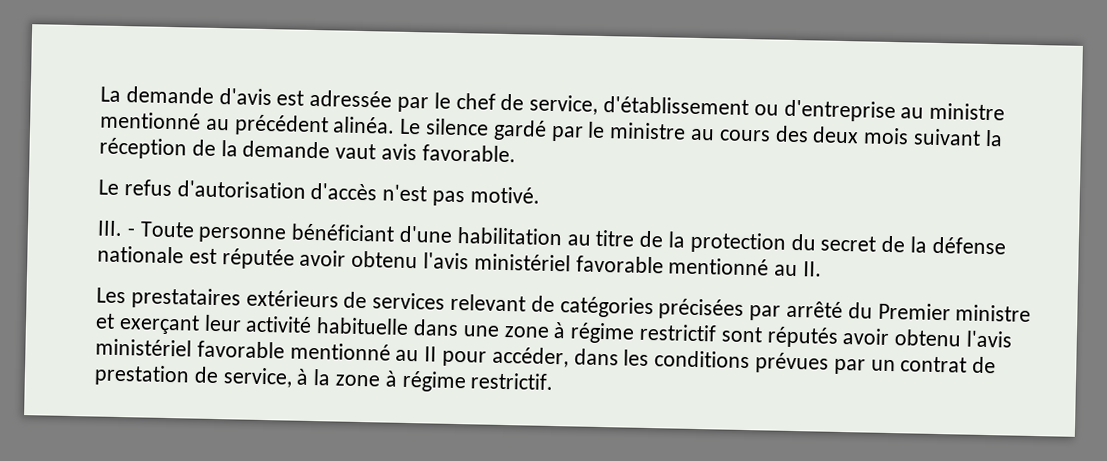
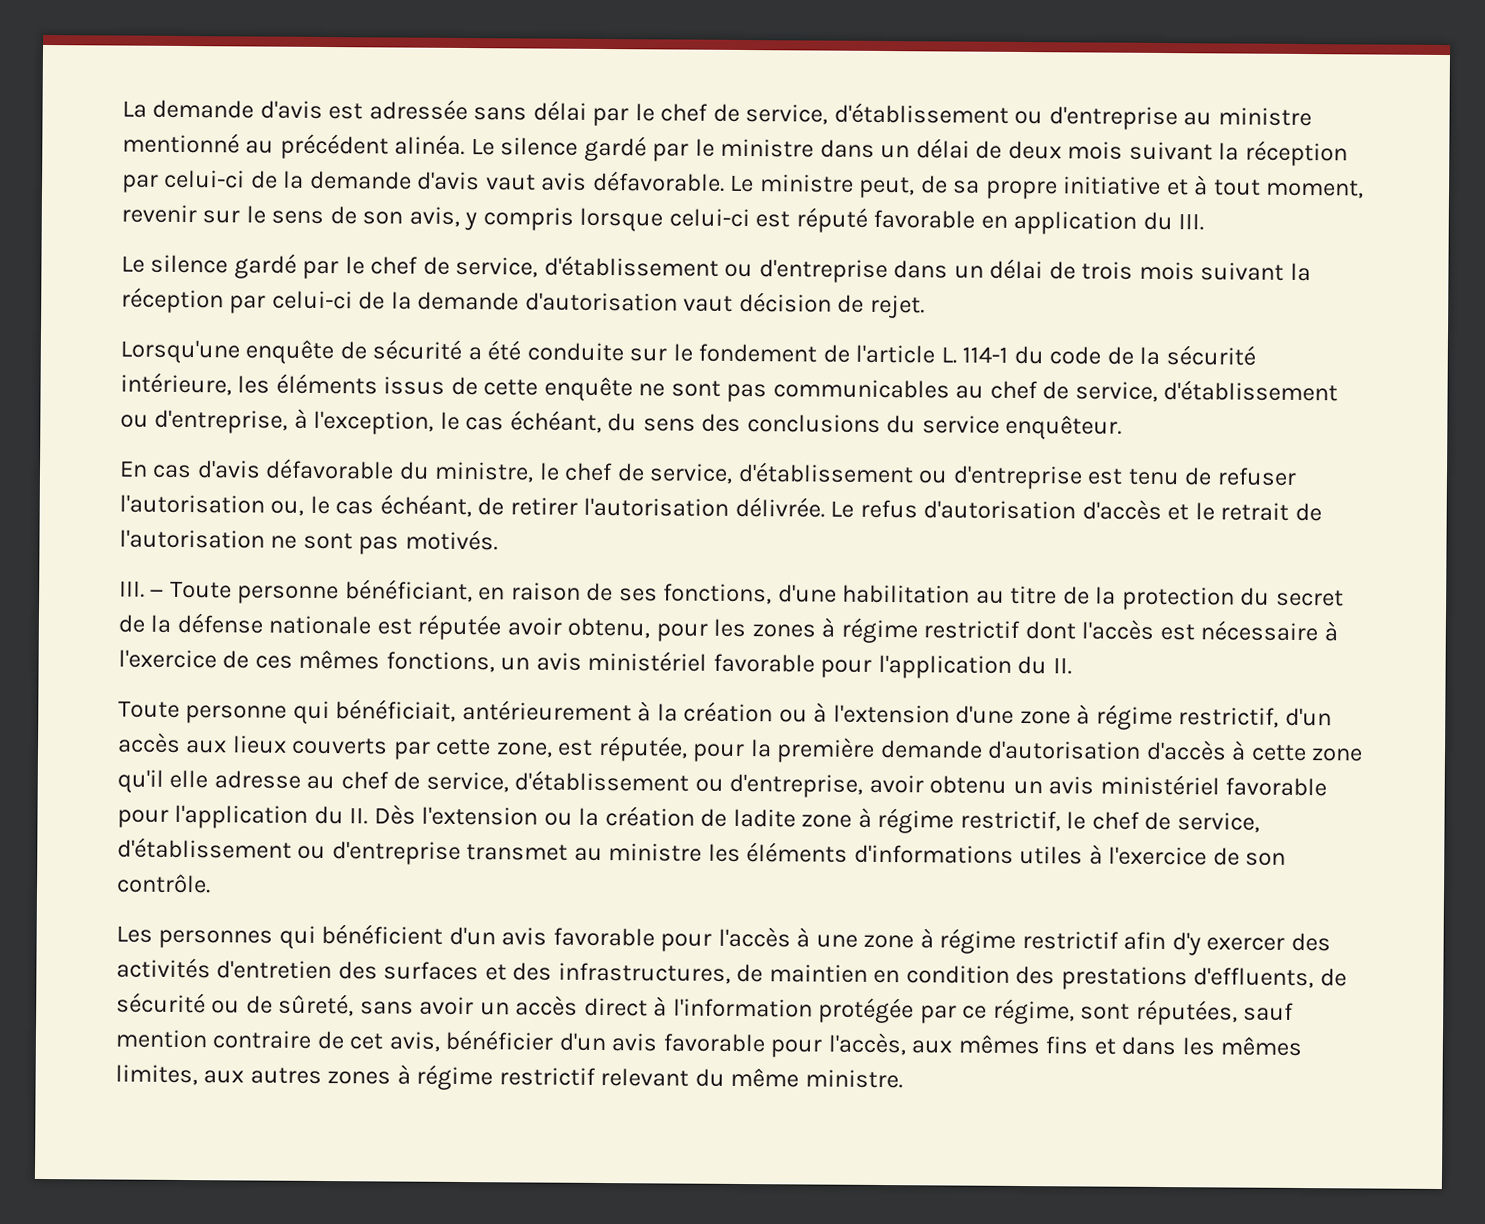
- La demande d'avis est adressée par le chef de service, d'établissement ou d'entreprise au ministre mentionné au précédent alinéa.
+ La demande d'avis est adressée sans délai par le chef de service, d'établissement ou d'entreprise au ministre mentionné au précédent alinéa.
- Le silence gardé par le ministre au cours des deux mois suivant la réception de la demande vaut avis favorable.
- Le refus d'autorisation d'accès n'est pas motivé.
- III. - Toute personne bénéficiant d'une habilitation au titre de la protection du secret de la défense nationale est réputée avoir obtenu l'avis ministériel favorable mentionné au II.
- Les prestataires extérieurs de services relevant de catégories précisées par arrêté du Premier ministre et exerçant leur activité habituelle dans une zone à régime restrictif sont réputés avoir obtenu l'avis ministériel favorable mentionné au II pour accéder, dans les conditions prévues par un contrat de prestation de service, à la zone à régime restrictif.
+ Le silence gardé par le ministre dans un délai de deux mois suivant la réception par celui-ci de la demande d'avis vaut avis défavorable. Le ministre peut, de sa propre initiative et à tout moment, revenir sur le sens de son avis, y compris lorsque celui-ci est réputé favorable en application du III.
+ Le silence gardé par le chef de service, d'établissement ou d'entreprise dans un délai de trois mois suivant la réception par celui-ci de la demande d'autorisation vaut décision de rejet.
+ Lorsqu'une enquête de sécurité a été conduite sur le fondement de l'article L. 114-1 du code de la sécurité intérieure, les éléments issus de cette enquête ne sont pas communicables au chef de service, d'établissement ou d'entreprise, à l'exception, le cas échéant, du sens des conclusions du service enquêteur.
+ En cas d'avis défavorable du ministre, le chef de service, d'établissement ou d'entreprise est tenu de refuser l'autorisation ou, le cas échéant, de retirer l'autorisation délivrée. Le refus d'autorisation d'accès et le retrait de l'autorisation ne sont pas motivés.
+ III. − Toute personne bénéficiant, en raison de ses fonctions, d'une habilitation au titre de la protection du secret de la défense nationale est réputée avoir obtenu, pour les zones à régime restrictif dont l'accès est nécessaire à l'exercice de ces mêmes fonctions, un avis ministériel favorable pour l'application du II.
+ Toute personne qui bénéficiait, antérieurement à la création ou à l'extension d'une zone à régime restrictif, d'un accès aux lieux couverts par cette zone, est réputée, pour la première demande d'autorisation d'accès à cette zone qu'il elle adresse au chef de service, d'établissement ou d'entreprise, avoir obtenu un avis ministériel favorable pour l'application du II. Dès l'extension ou la création de ladite zone à régime restrictif, le chef de service, d'établissement ou d'entreprise transmet au ministre les éléments d'informations utiles à l'exercice de son contrôle.
+ Les personnes qui bénéficient d'un avis favorable pour l'accès à une zone à régime restrictif afin d'y exercer des activités d'entretien des surfaces et des infrastructures, de maintien en condition des prestations d'effluents, de sécurité ou de sûreté, sans avoir un accès direct à l'information protégée par ce régime, sont réputées, sauf mention contraire de cet avis, bénéficier d'un avis favorable pour l'accès, aux mêmes fins et dans les mêmes limites, aux autres zones à régime restrictif relevant du même ministre.

